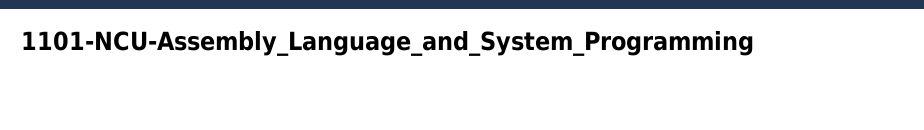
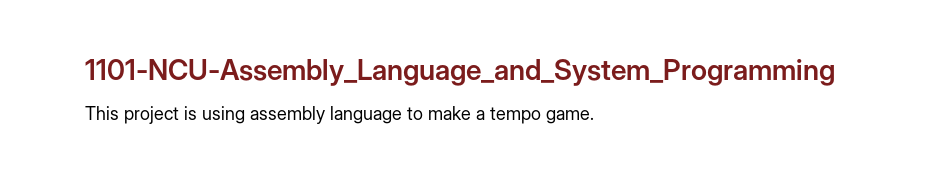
+ This project is using assembly language to make a tempo game.

